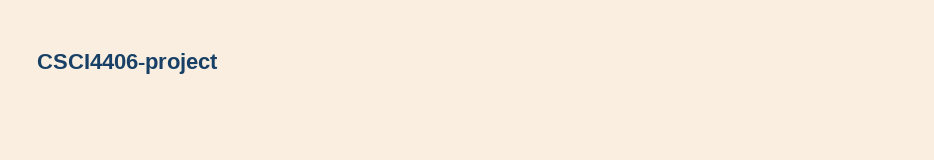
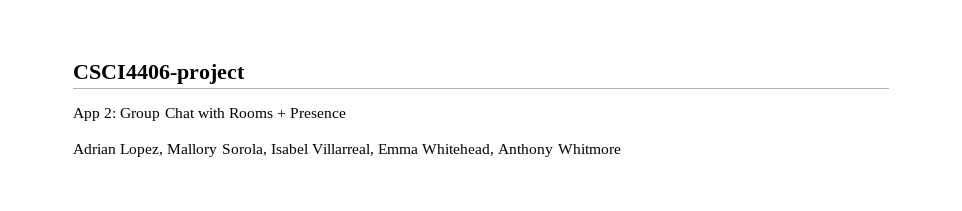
+ App 2: Group Chat with Rooms + Presence
+ Adrian Lopez, Mallory Sorola, Isabel Villarreal, Emma Whitehead, Anthony Whitmore

